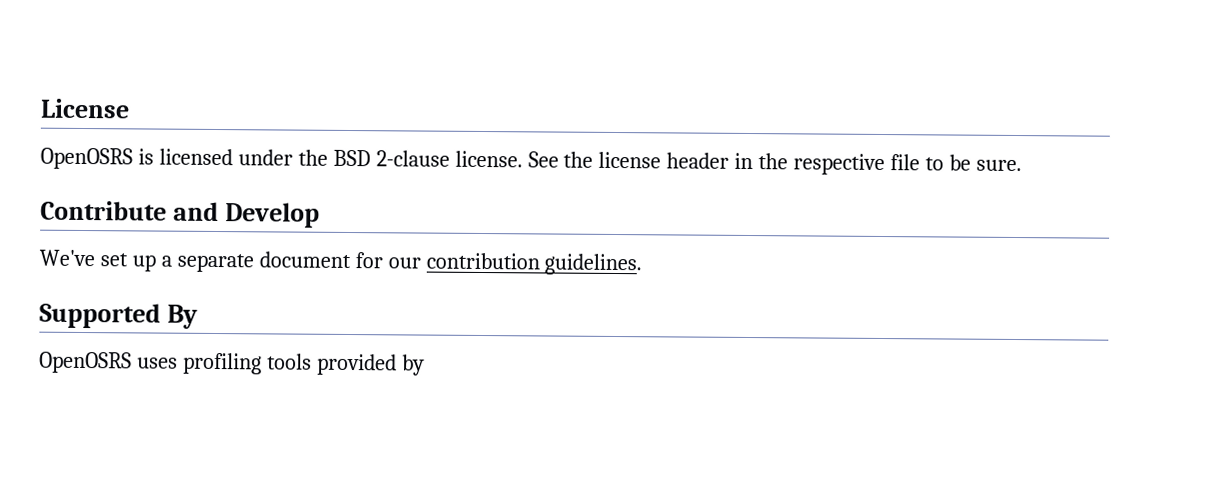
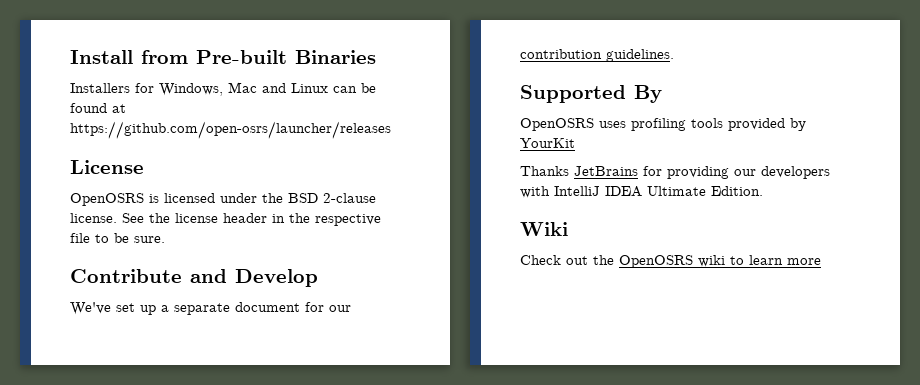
+ Install from Pre-built Binaries
+ Installers for Windows, Mac and Linux can be found at https://github.com/open-osrs/launcher/releases
- OpenOSRS uses profiling tools provided by
+ OpenOSRS uses profiling tools provided by YourKit
+ Thanks JetBrains for providing our developers with IntelliJ IDEA Ultimate Edition.
+ Wiki
+ Check out the OpenOSRS wiki to learn more

